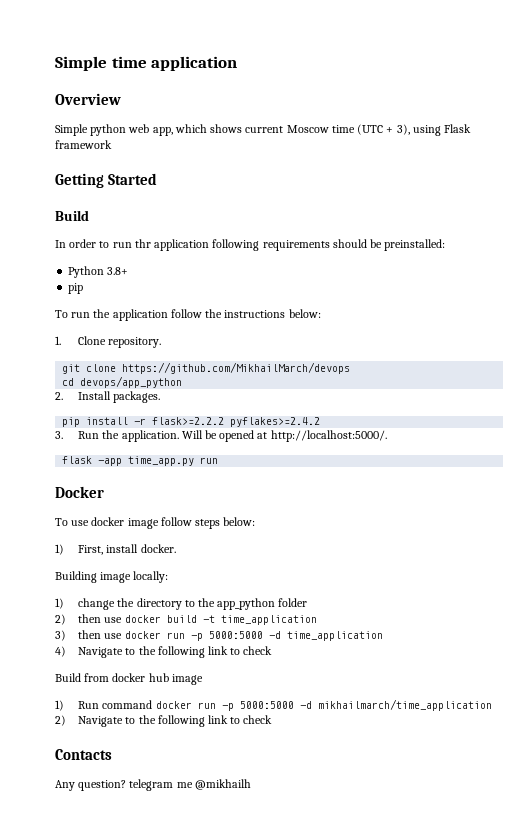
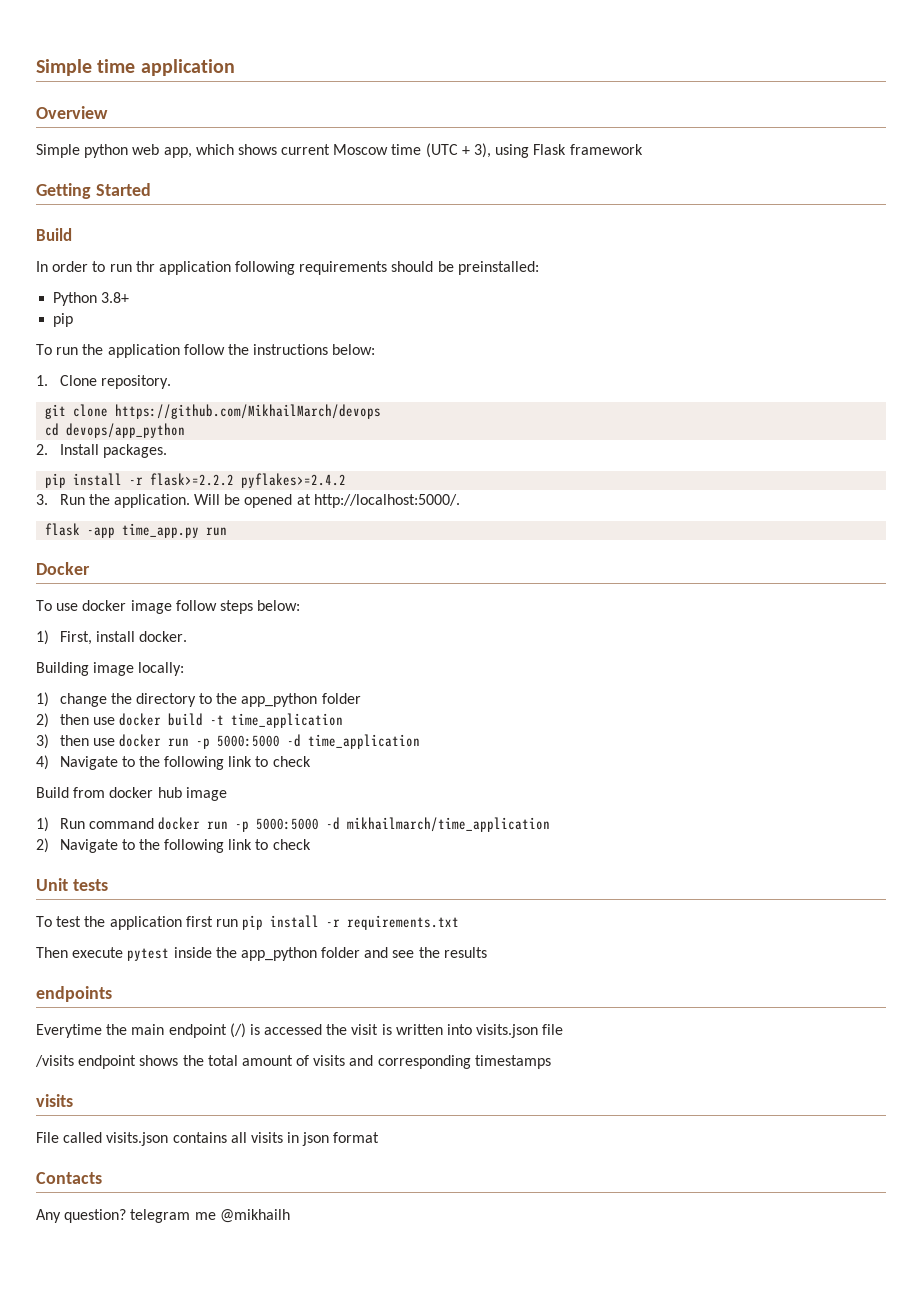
+ Unit tests
+ To test the application first run pip install -r requirements.txt
+ Then execute pytest inside the app_python folder and see the results
+ endpoints
+ Everytime the main endpoint (/) is accessed the visit is written into visits.json file
+ /visits endpoint shows the total amount of visits and corresponding timestamps
+ visits
+ File called visits.json contains all visits in json format

